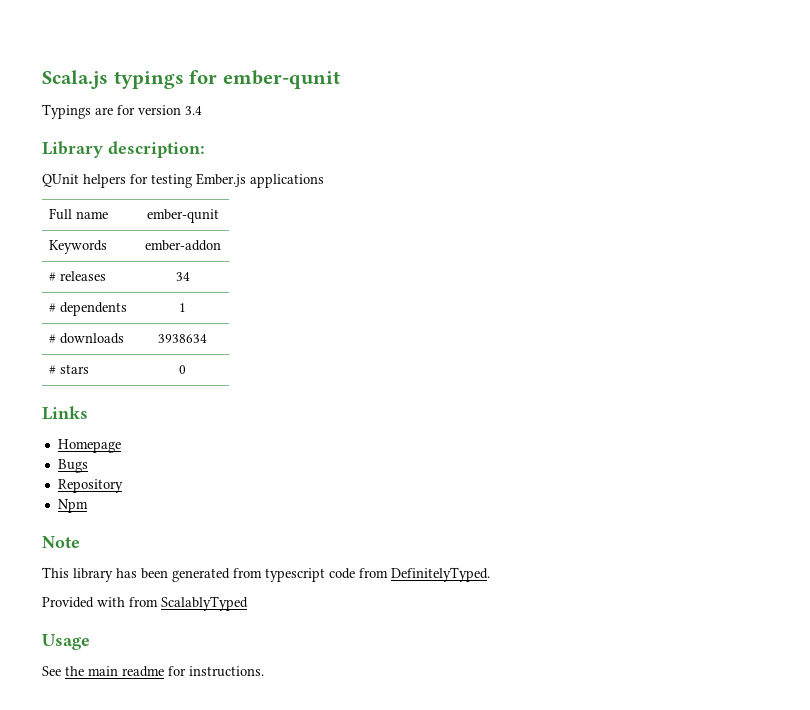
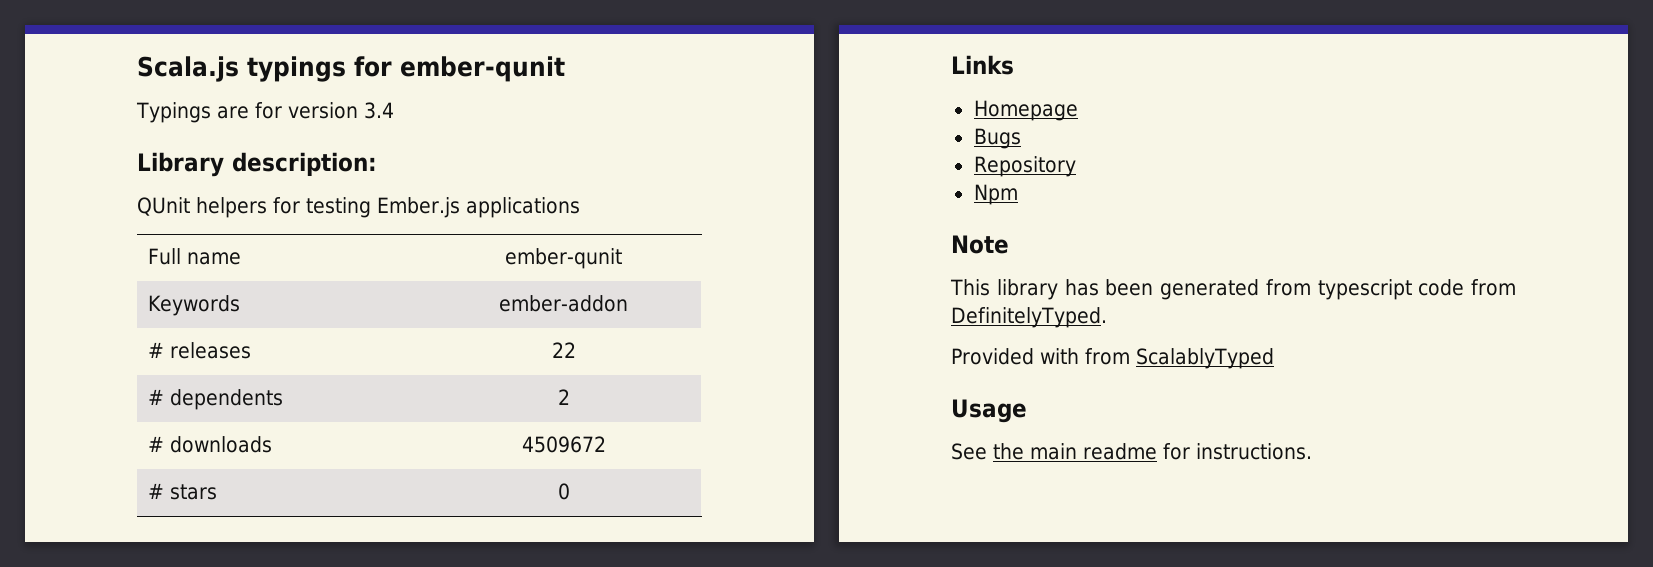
- # releases | 34
+ # releases | 22
- # dependents | 1
+ # dependents | 2
- # downloads | 3938634
+ # downloads | 4509672

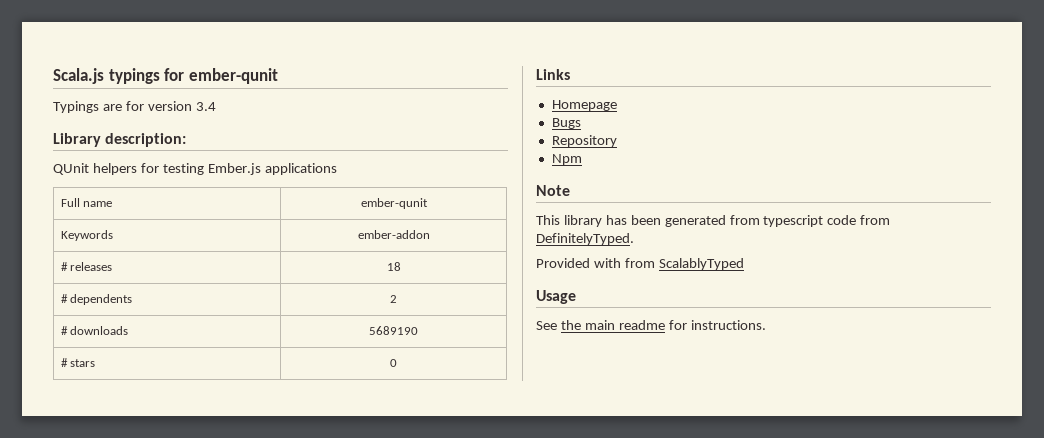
- # releases | 22
+ # releases | 18
- # downloads | 4509672
+ # downloads | 5689190

